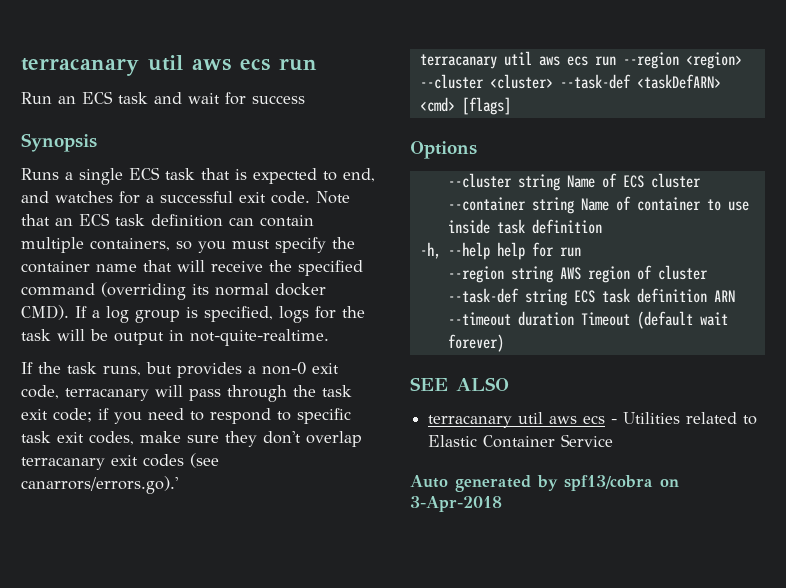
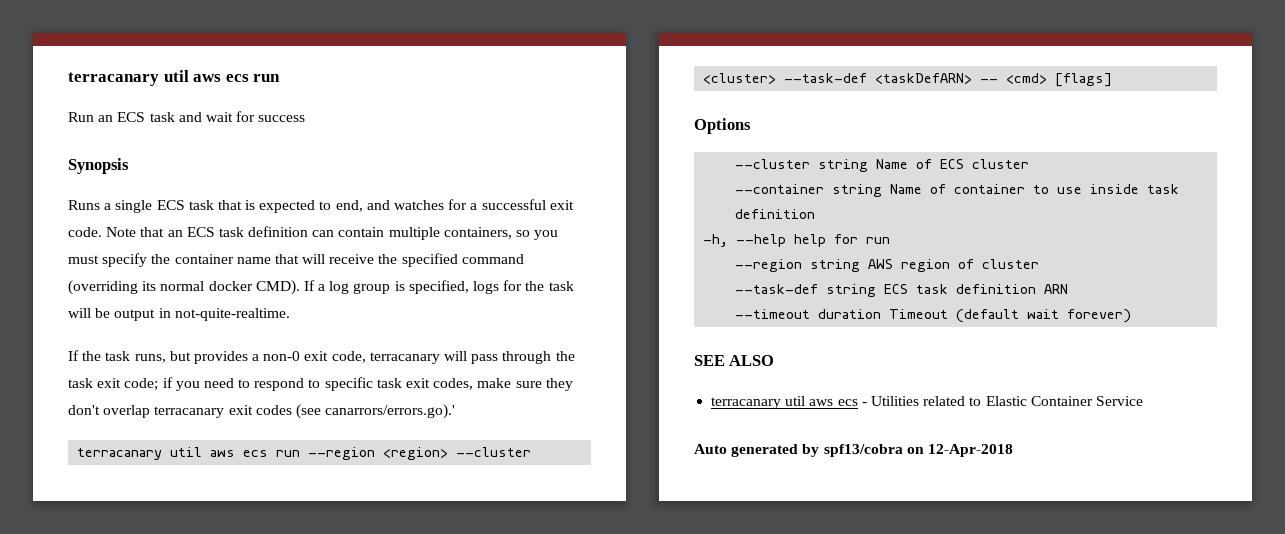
- terracanary util aws ecs run --region <region> --cluster <cluster> --task-def <taskDefARN> <cmd> [flags]
+ terracanary util aws ecs run --region <region> --cluster <cluster> --task-def <taskDefARN> -- <cmd> [flags]
- Auto generated by spf13/cobra on 3-Apr-2018
+ Auto generated by spf13/cobra on 12-Apr-2018

